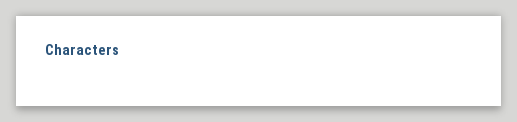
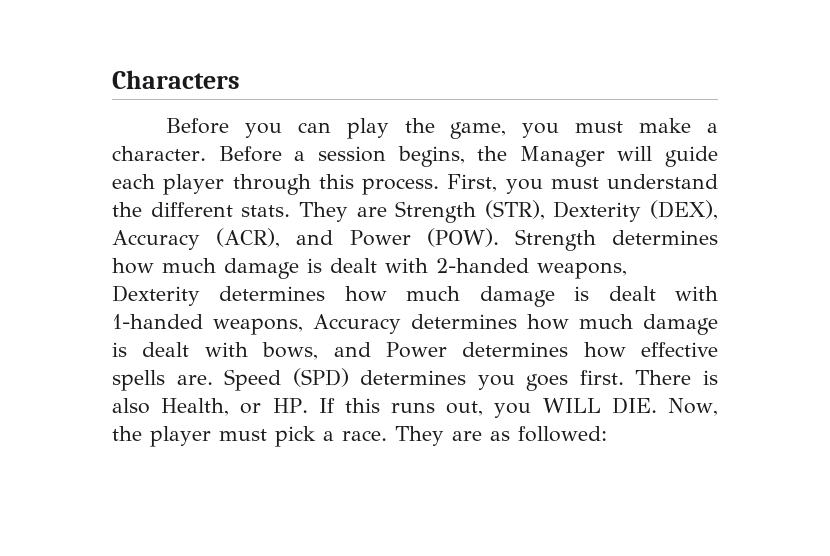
+ Before you can play the game, you must make a character. Before a session begins, the Manager will guide each player through this process. First, you must understand the different stats. They are Strength (STR), Dexterity (DEX), Accuracy (ACR), and Power (POW). Strength determines how much damage is dealt with 2-handed weapons, Dexterity determines how much damage is dealt with 1-handed weapons, Accuracy determines how much damage is dealt with bows, and Power determines how effective spells are. Speed (SPD) determines you goes first. There is also Health, or HP. If this runs out, you WILL DIE. Now, the player must pick a race. They are as followed:

